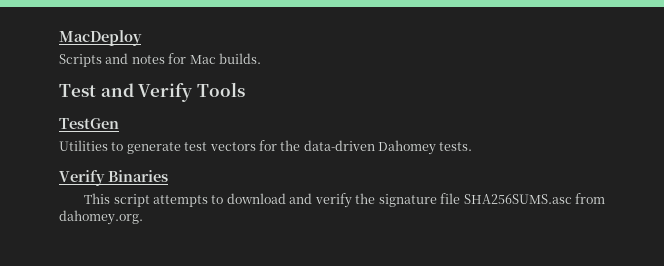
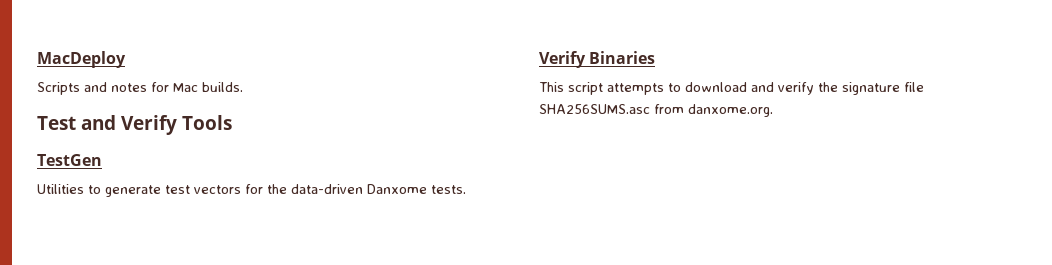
- Utilities to generate test vectors for the data-driven Dahomey tests.
+ Utilities to generate test vectors for the data-driven Danxome tests.
- This script attempts to download and verify the signature file SHA256SUMS.asc from dahomey.org.
+ This script attempts to download and verify the signature file SHA256SUMS.asc from danxome.org.

